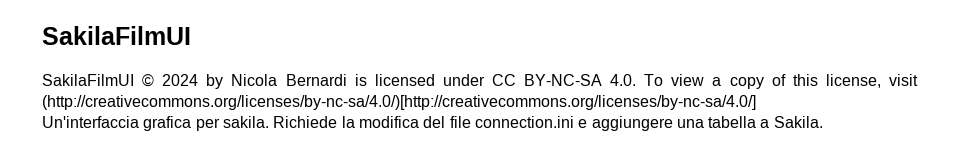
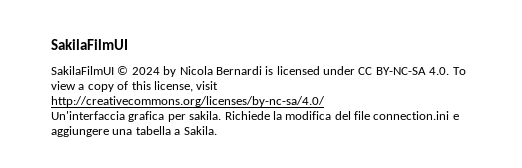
- SakilaFilmUI © 2024 by Nicola Bernardi is licensed under CC BY-NC-SA 4.0. To view a copy of this license, visit (http://creativecommons.org/licenses/by-nc-sa/4.0/)[http://creativecommons.org/licenses/by-nc-sa/4.0/]
+ SakilaFilmUI © 2024 by Nicola Bernardi is licensed under CC BY-NC-SA 4.0. To view a copy of this license, visit http://creativecommons.org/licenses/by-nc-sa/4.0/

